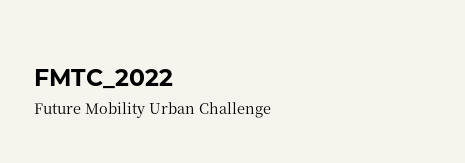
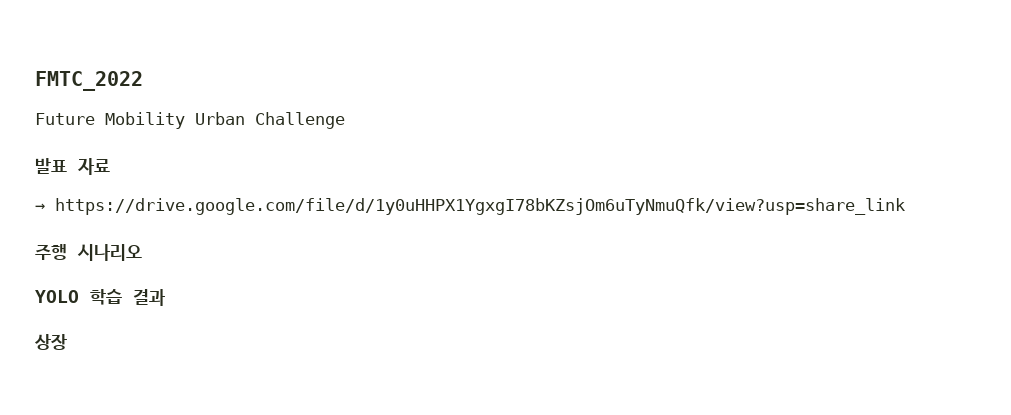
+ 발표 자료
+ → https://drive.google.com/file/d/1y0uHHPX1YgxgI78bKZsjOm6uTyNmuQfk/view?usp=share_link
+ 주행 시나리오
+ YOLO 학습 결과
+ 상장

